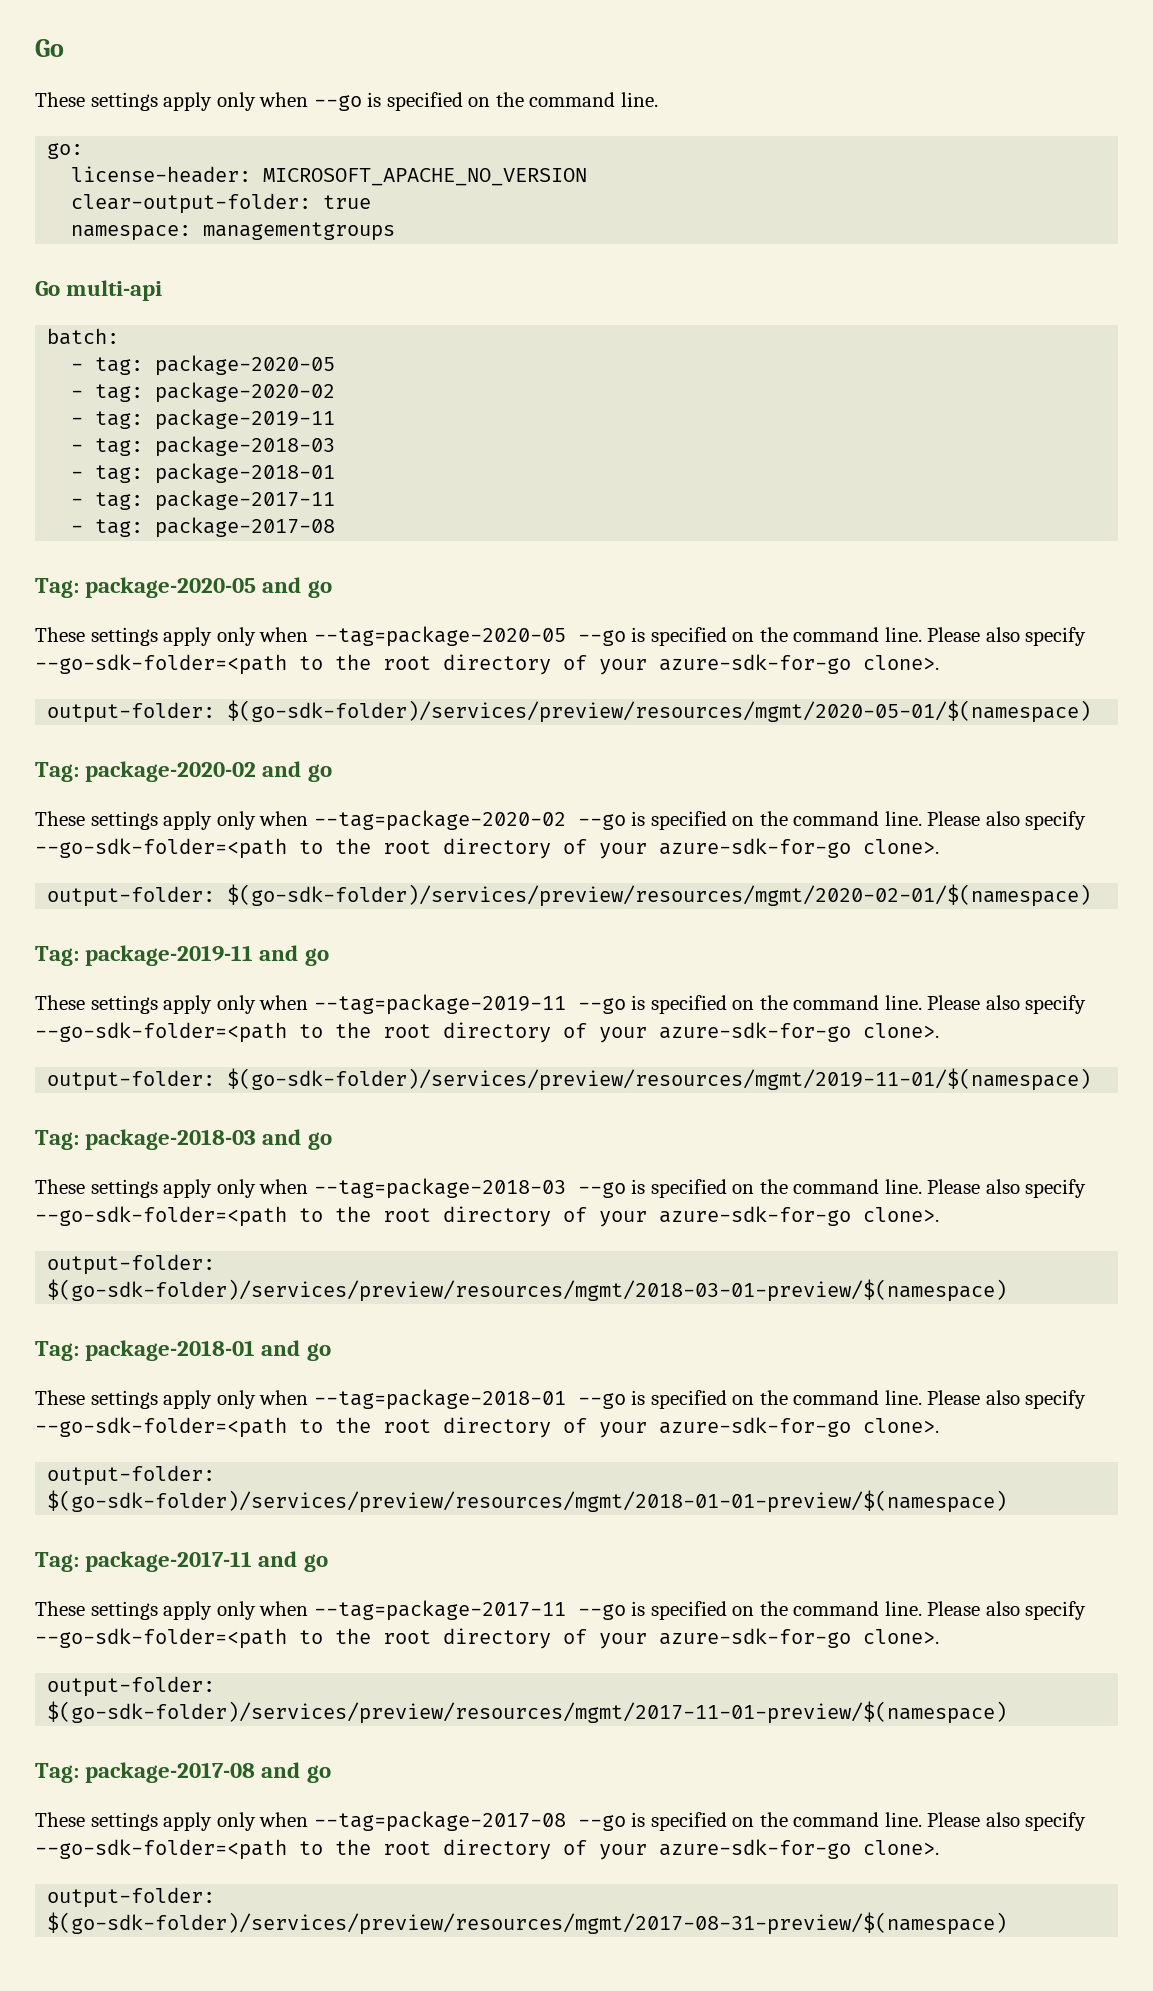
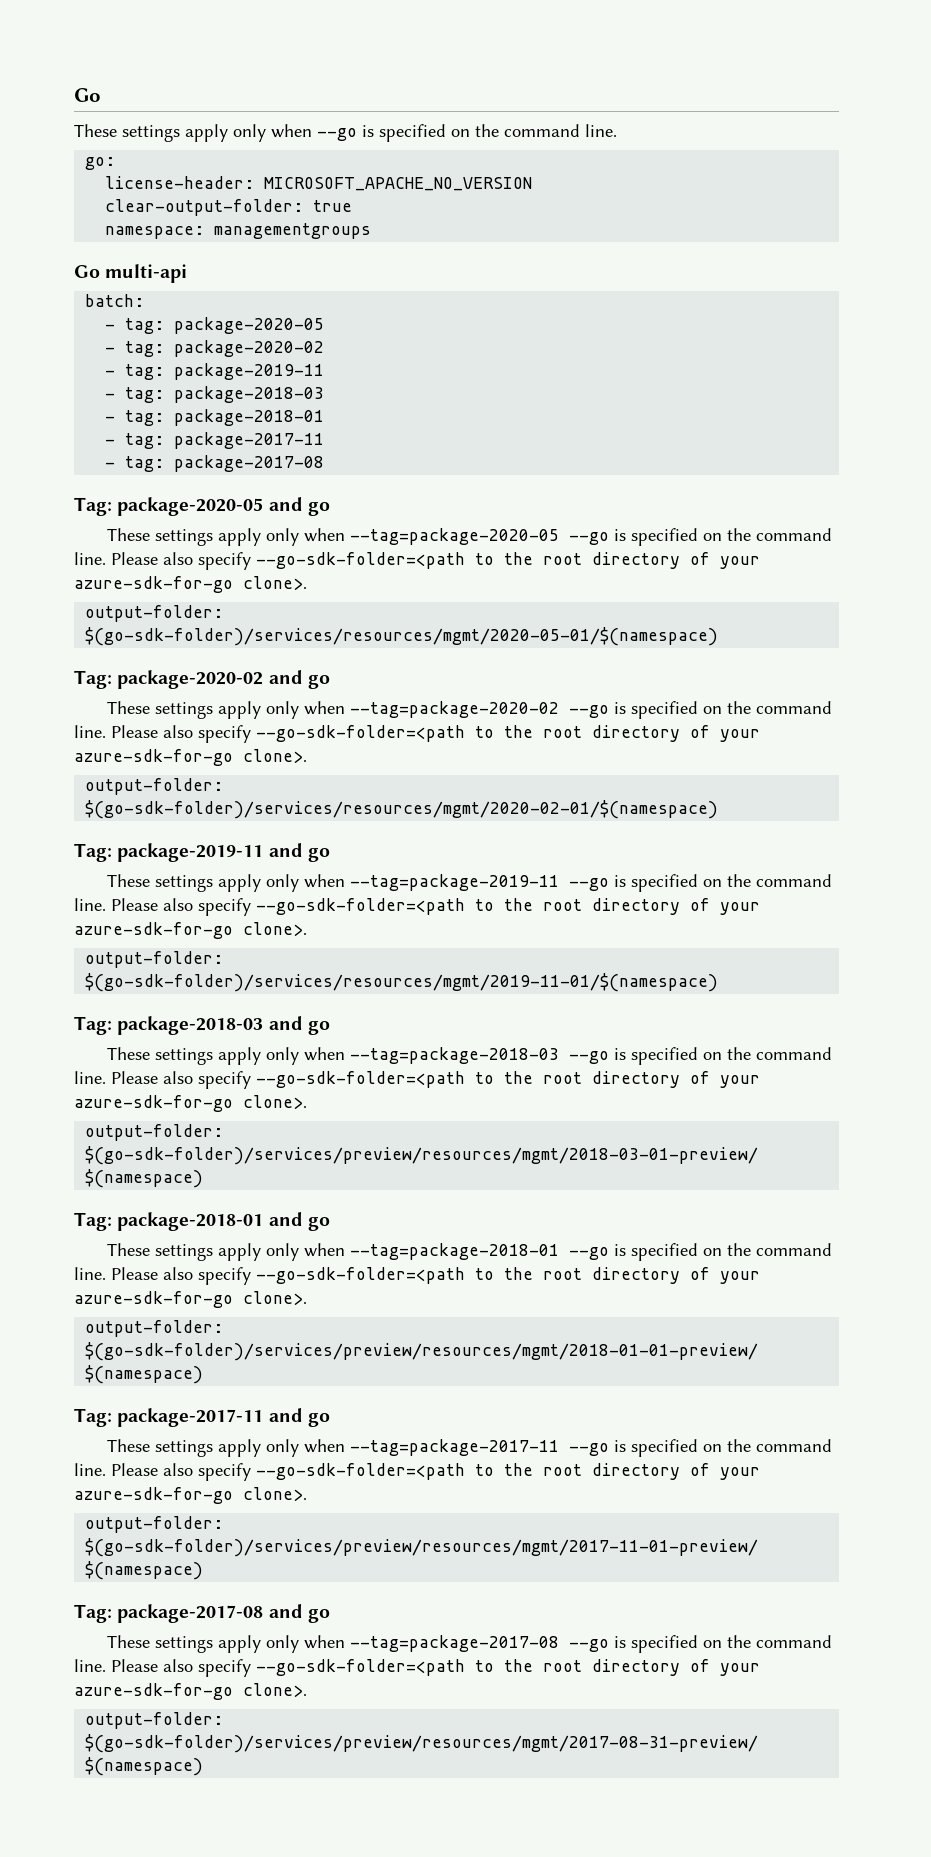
- output-folder: $(go-sdk-folder)/services/preview/resources/mgmt/2020-05-01/$(namespace)
+ output-folder: $(go-sdk-folder)/services/resources/mgmt/2020-05-01/$(namespace)
- output-folder: $(go-sdk-folder)/services/preview/resources/mgmt/2020-02-01/$(namespace)
+ output-folder: $(go-sdk-folder)/services/resources/mgmt/2020-02-01/$(namespace)
- output-folder: $(go-sdk-folder)/services/preview/resources/mgmt/2019-11-01/$(namespace)
+ output-folder: $(go-sdk-folder)/services/resources/mgmt/2019-11-01/$(namespace)

